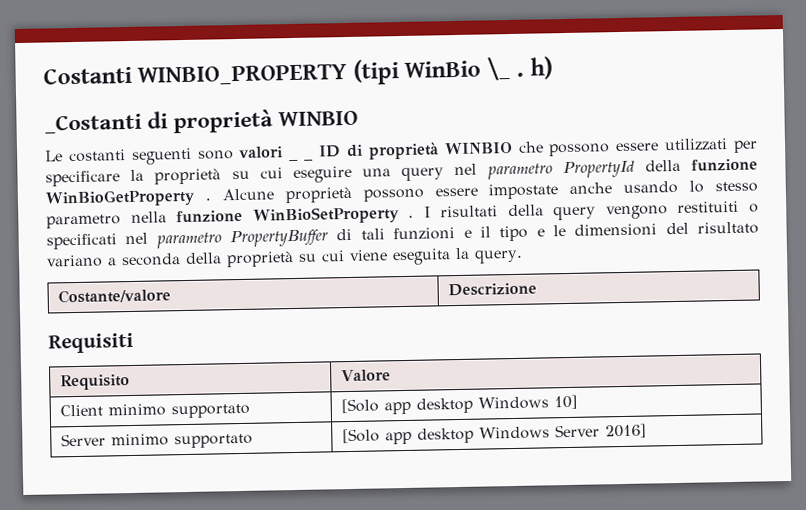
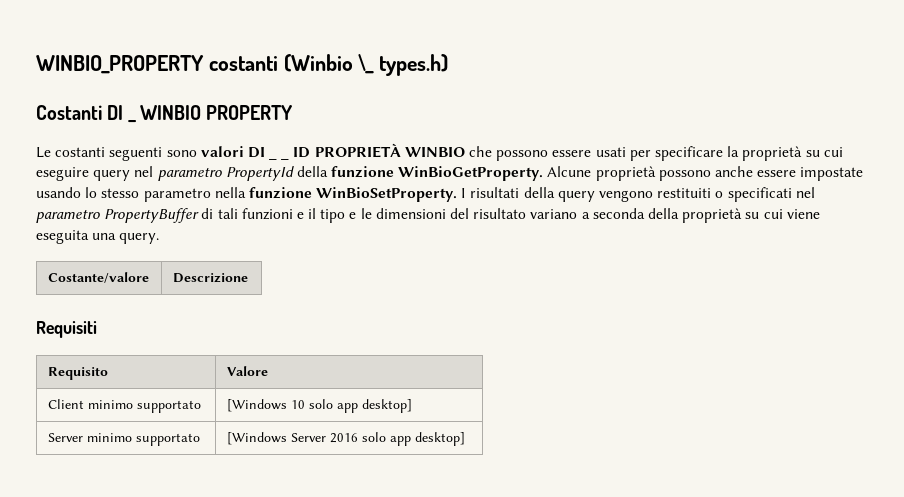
- Costanti WINBIO_PROPERTY (tipi WinBio \_ . h)
- _Costanti di proprietà WINBIO
+ WINBIO_PROPERTY costanti (Winbio \_ types.h)
+ Costanti DI _ WINBIO PROPERTY
- Le costanti seguenti sono valori _ _ ID di proprietà WINBIO che possono essere utilizzati per specificare la proprietà su cui eseguire una query nel parametro PropertyId della funzione WinBioGetProperty .
+ Le costanti seguenti sono valori DI _ _ ID PROPRIETÀ WINBIO che possono essere usati per specificare la proprietà su cui eseguire query nel parametro PropertyId della funzione WinBioGetProperty.
- Alcune proprietà possono essere impostate anche usando lo stesso parametro nella funzione WinBioSetProperty .
+ Alcune proprietà possono anche essere impostate usando lo stesso parametro nella funzione WinBioSetProperty.
- I risultati della query vengono restituiti o specificati nel parametro PropertyBuffer di tali funzioni e il tipo e le dimensioni del risultato variano a seconda della proprietà su cui viene eseguita la query.
+ I risultati della query vengono restituiti o specificati nel parametro PropertyBuffer di tali funzioni e il tipo e le dimensioni del risultato variano a seconda della proprietà su cui viene eseguita una query.
- Client minimo supportato | [Solo app desktop Windows 10]
- Server minimo supportato | [Solo app desktop Windows Server 2016]
+ Client minimo supportato | [Windows 10 solo app desktop]
+ Server minimo supportato | [Windows Server 2016 solo app desktop]

